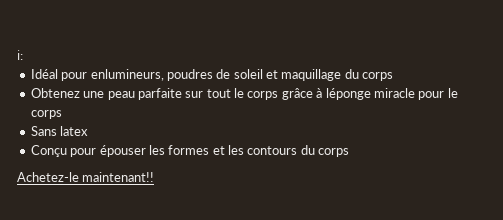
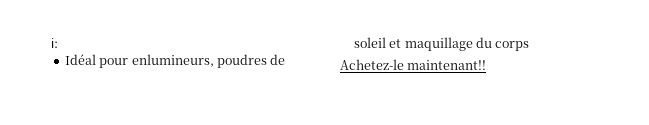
- Obtenez une peau parfaite sur tout le corps grâce à léponge miracle pour le corps
- Sans latex
- Conçu pour épouser les formes et les contours du corps

